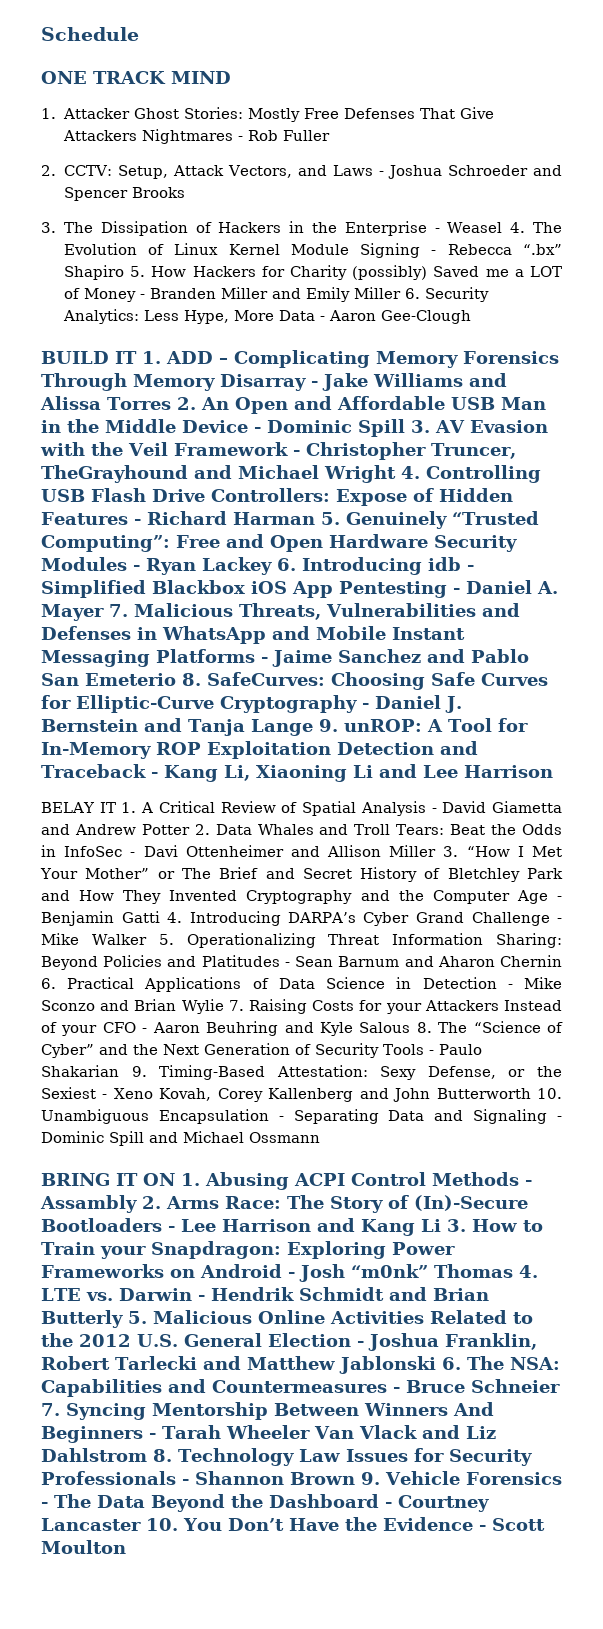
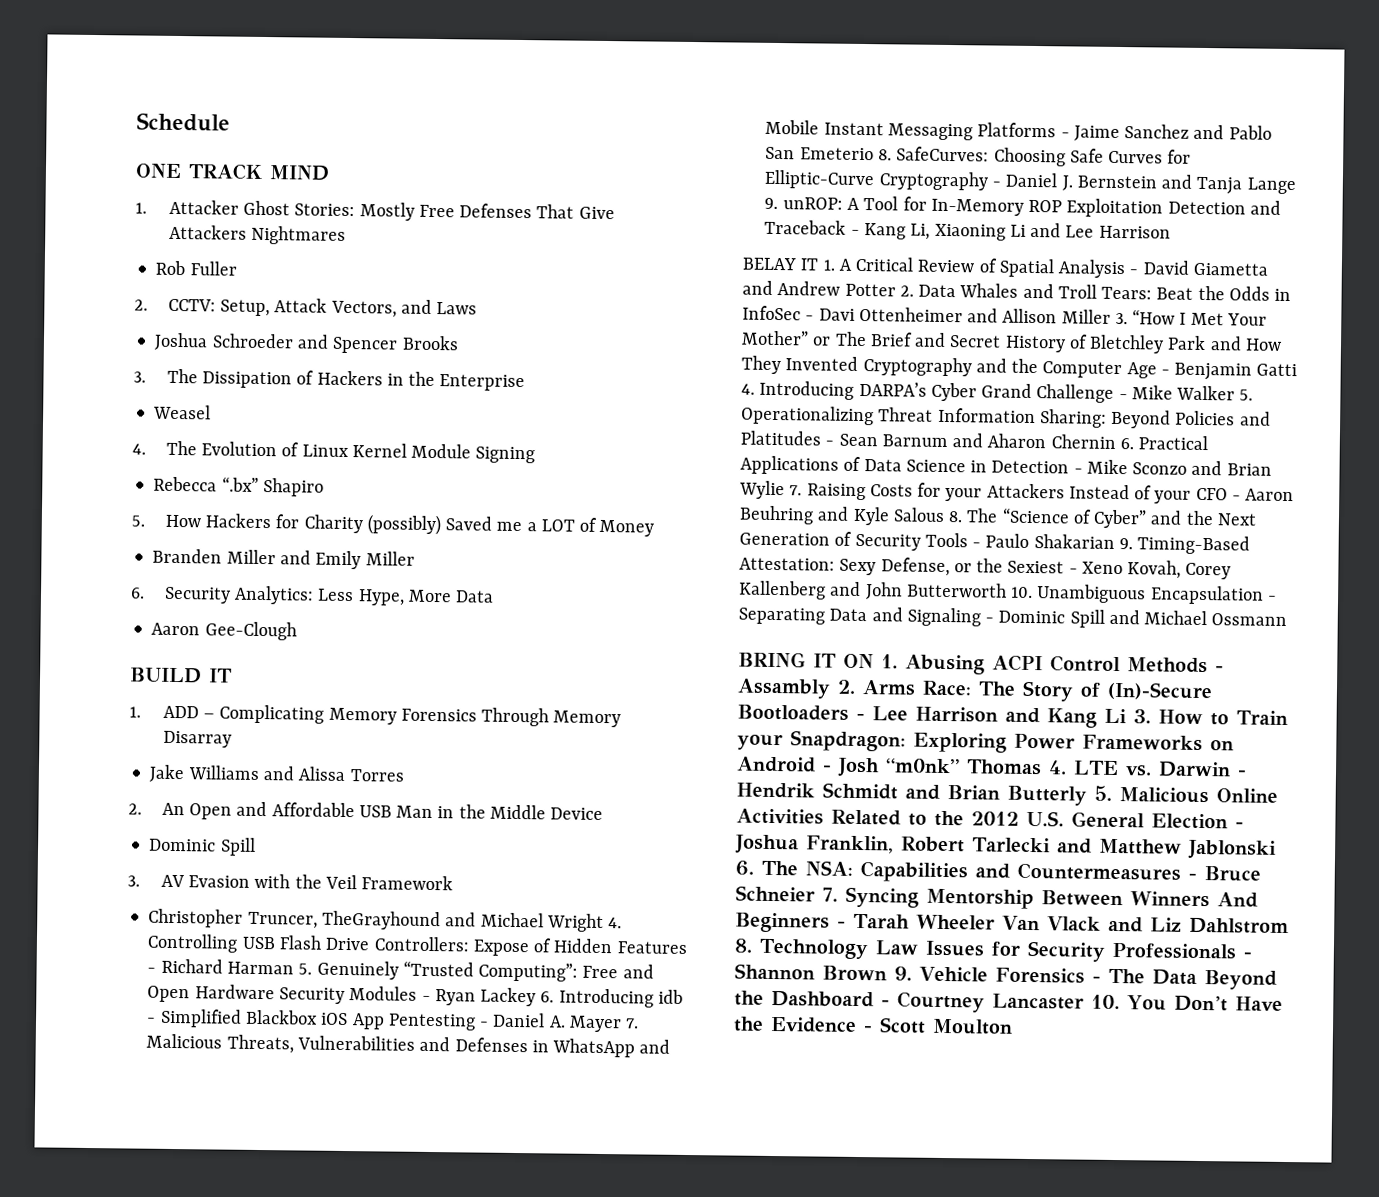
- 1. Attacker Ghost Stories: Mostly Free Defenses That Give Attackers Nightmares - Rob Fuller
+ 1. Attacker Ghost Stories: Mostly Free Defenses That Give Attackers Nightmares
+ Rob Fuller
- 2. CCTV: Setup, Attack Vectors, and Laws - Joshua Schroeder and Spencer Brooks
+ 2. CCTV: Setup, Attack Vectors, and Laws
+ Joshua Schroeder and Spencer Brooks
- 3. The Dissipation of Hackers in the Enterprise - Weasel 4. The Evolution of Linux Kernel Module Signing - Rebecca “.bx” Shapiro 5. How Hackers for Charity (possibly) Saved me a LOT of Money - Branden Miller and Emily Miller 6. Security Analytics: Less Hype, More Data - Aaron Gee-Clough
+ 3. The Dissipation of Hackers in the Enterprise
+ Weasel
+ 4. The Evolution of Linux Kernel Module Signing
+ Rebecca “.bx” Shapiro
+ 5. How Hackers for Charity (possibly) Saved me a LOT of Money
+ Branden Miller and Emily Miller
+ 6. Security Analytics: Less Hype, More Data
+ Aaron Gee-Clough
- BUILD IT 1. ADD – Complicating Memory Forensics Through Memory Disarray - Jake Williams and Alissa Torres 2. An Open and Affordable USB Man in the Middle Device - Dominic Spill 3. AV Evasion with the Veil Framework - Christopher Truncer, TheGrayhound and Michael Wright 4. Controlling USB Flash Drive Controllers:
+ BUILD IT
+ 1. ADD – Complicating Memory Forensics Through Memory Disarray
+ Jake Williams and Alissa Torres
+ 2. An Open and Affordable USB Man in the Middle Device
+ Dominic Spill
+ 3. AV Evasion with the Veil Framework
+ Christopher Truncer, TheGrayhound and Michael Wright 4. Controlling USB Flash Drive Controllers:

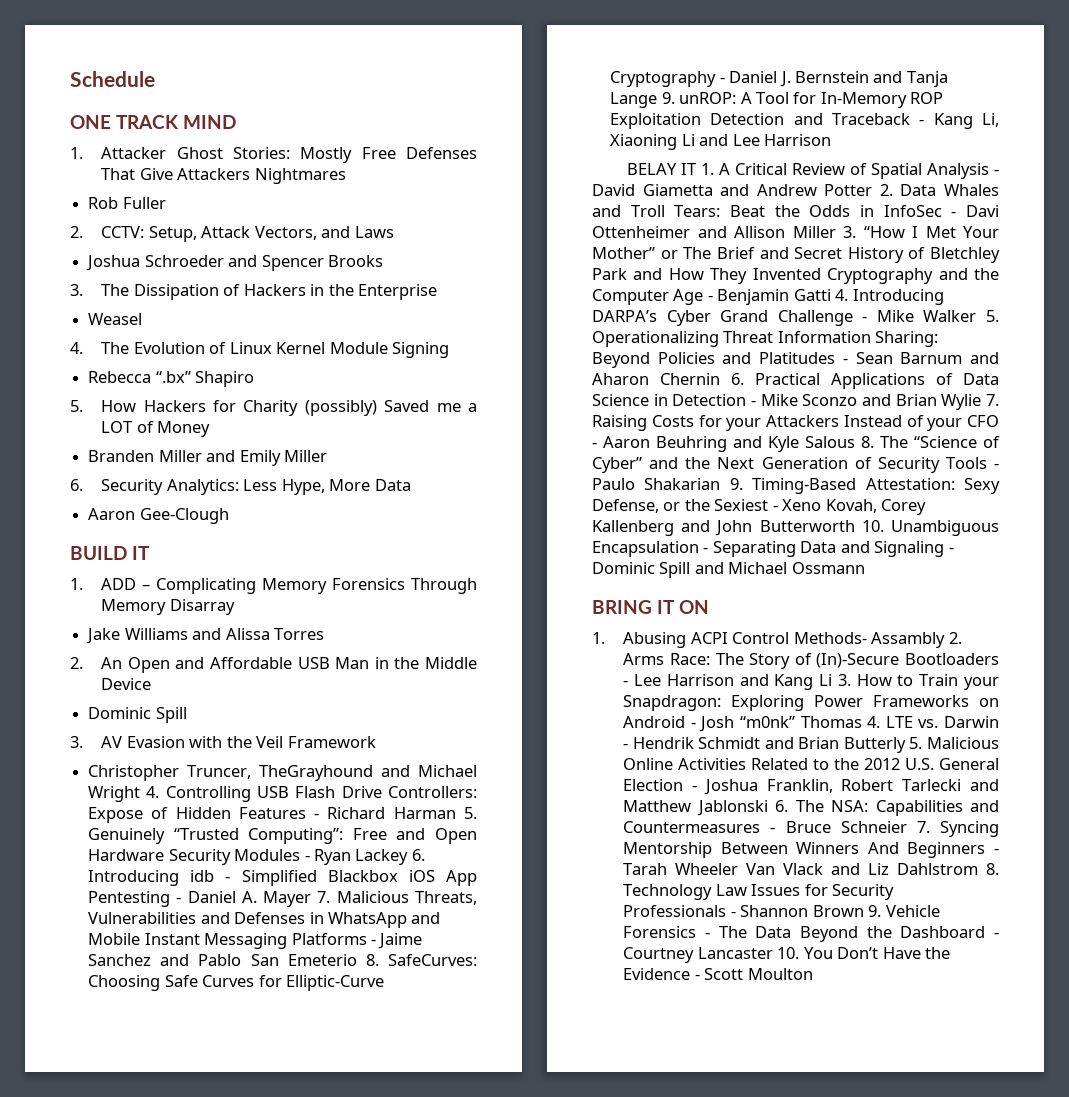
- BRING IT ON 1. Abusing ACPI Control Methods - Assambly 2. Arms Race:
+ BRING IT ON
+ 1. Abusing ACPI Control Methods- Assambly 2. Arms Race:

